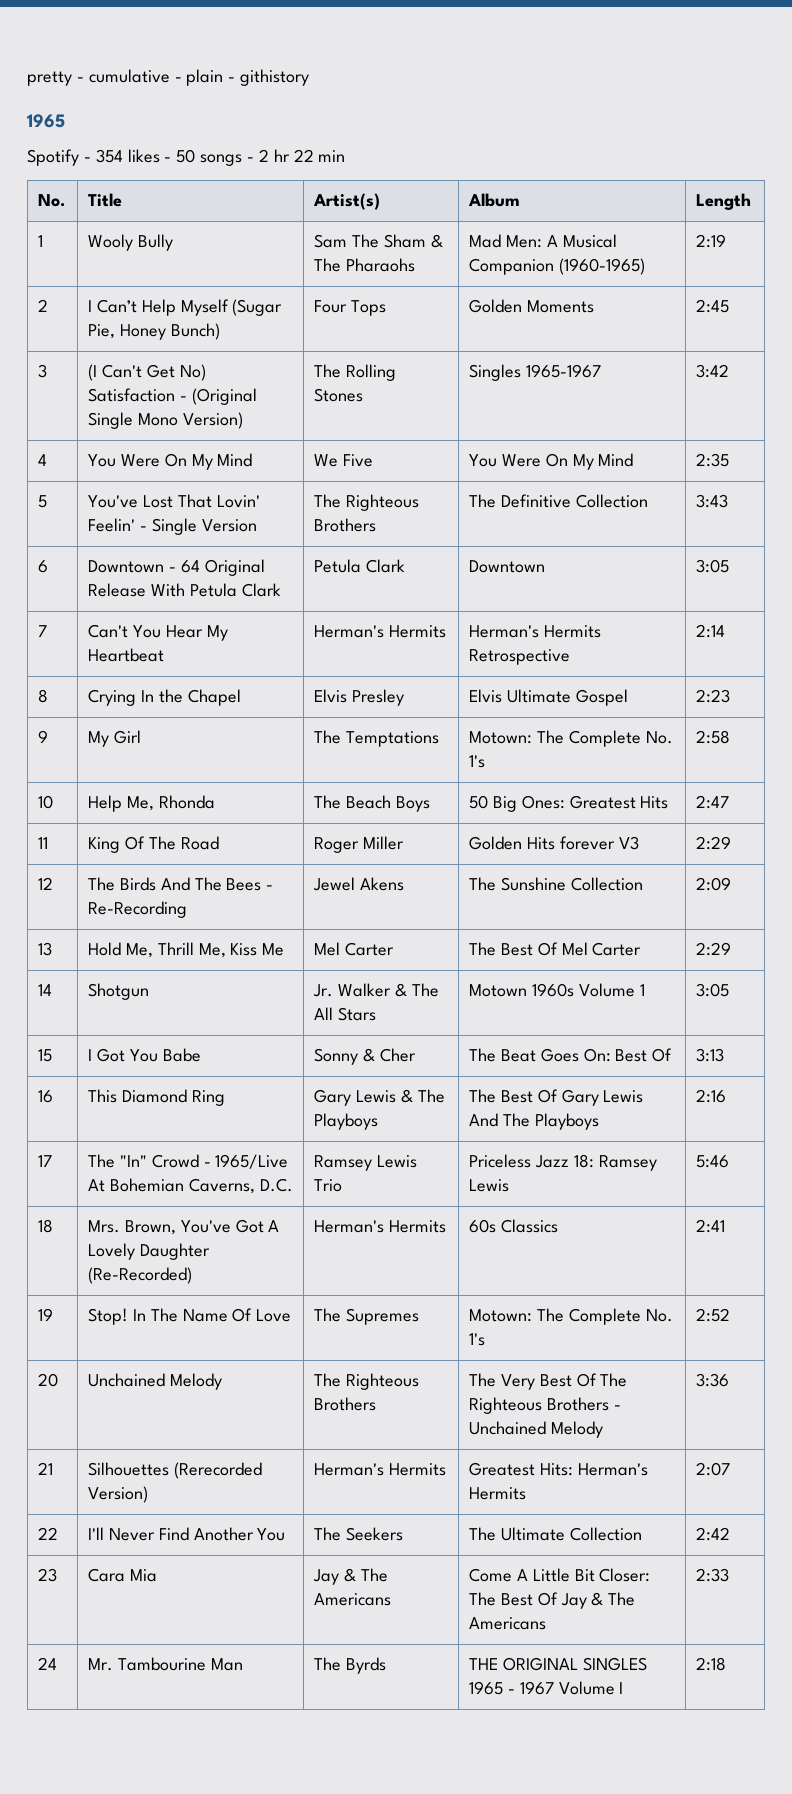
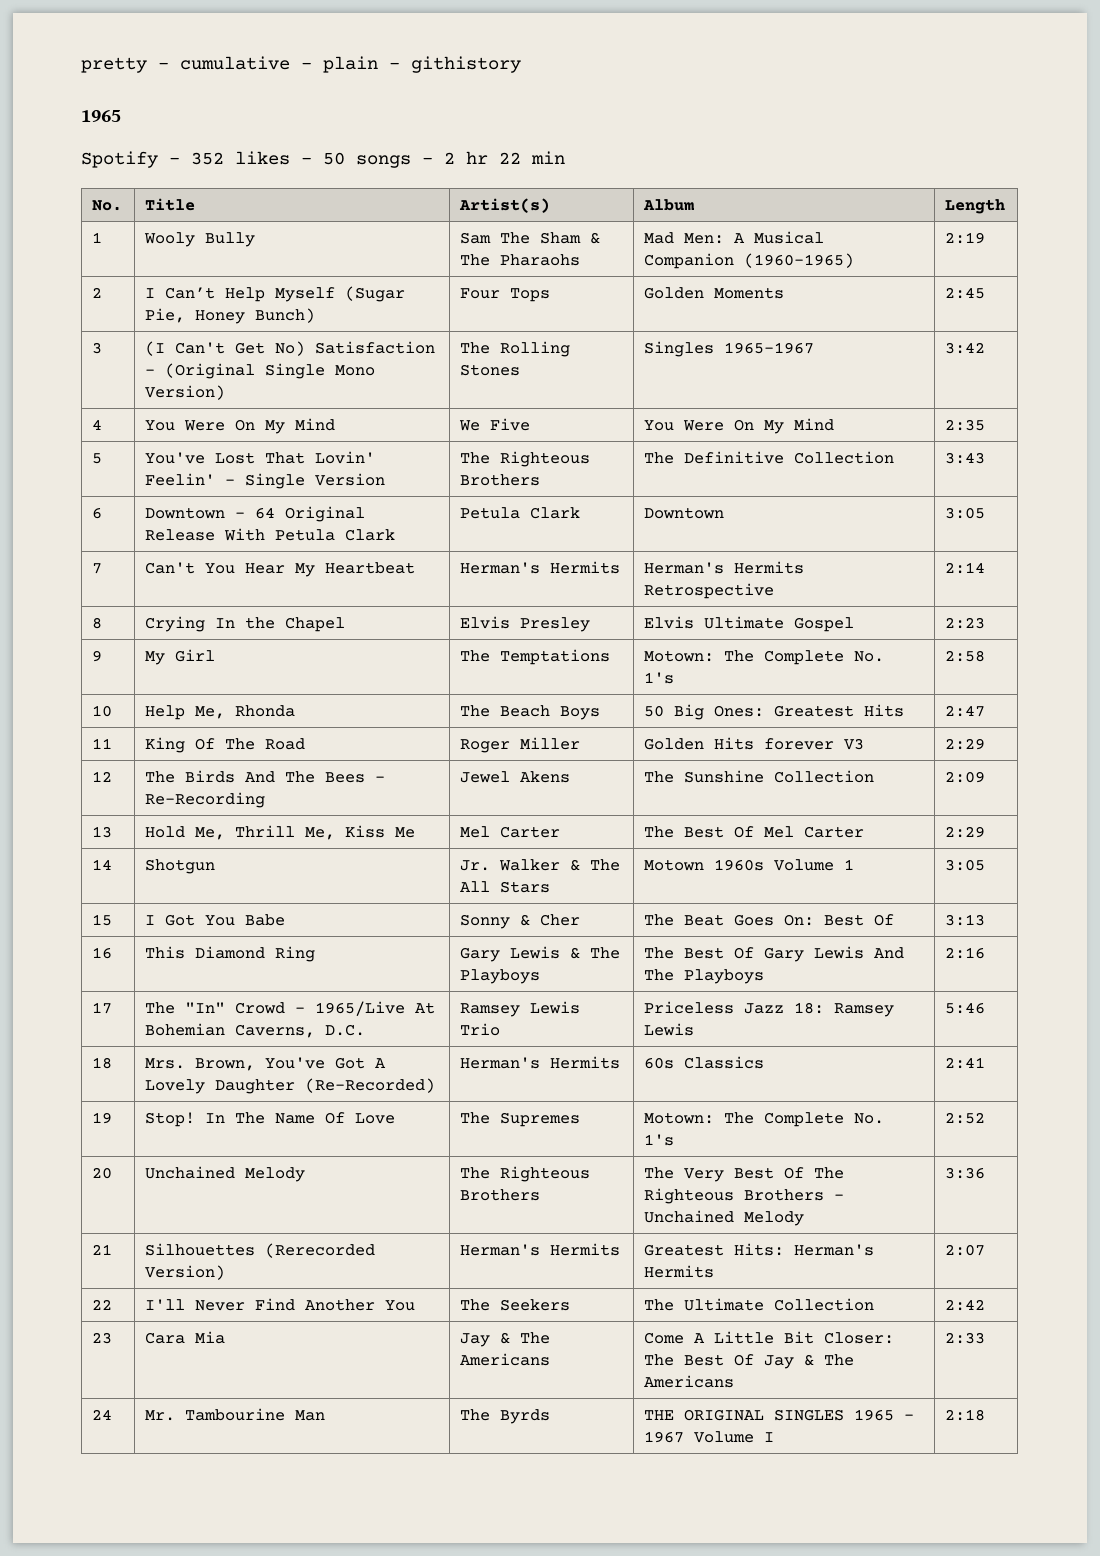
- Spotify - 354 likes - 50 songs - 2 hr 22 min
+ Spotify - 352 likes - 50 songs - 2 hr 22 min

